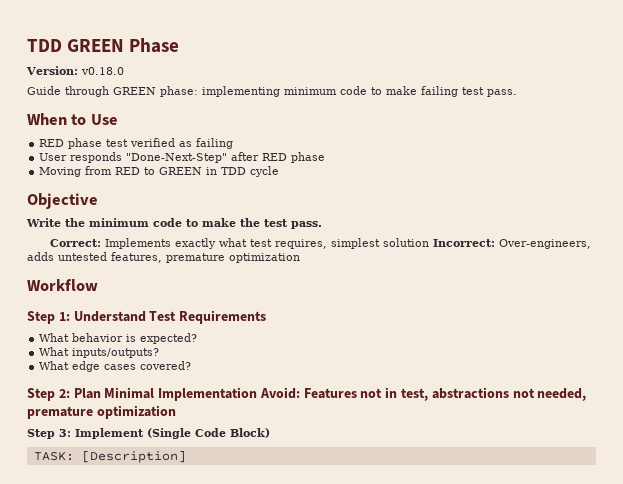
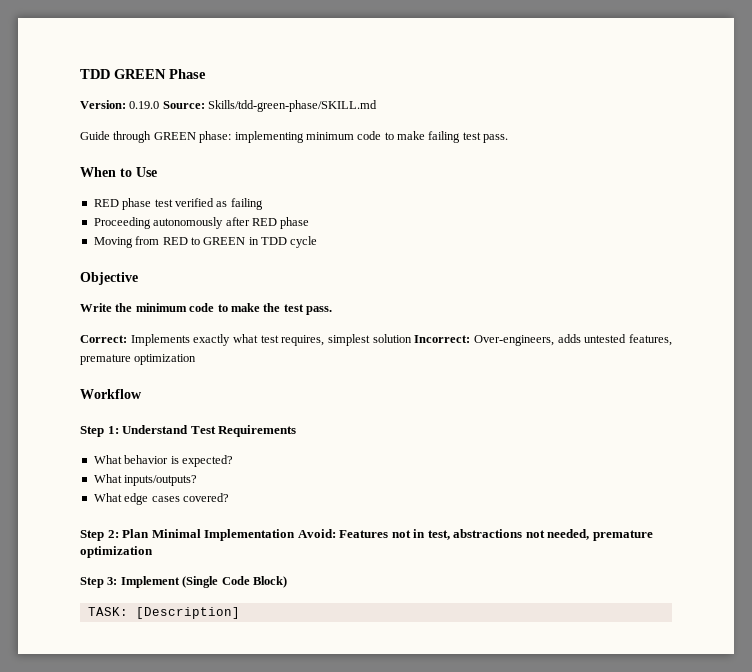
- Version: v0.18.0
+ Version: 0.19.0 Source: Skills/tdd-green-phase/SKILL.md
- User responds "Done-Next-Step" after RED phase
+ Proceeding autonomously after RED phase

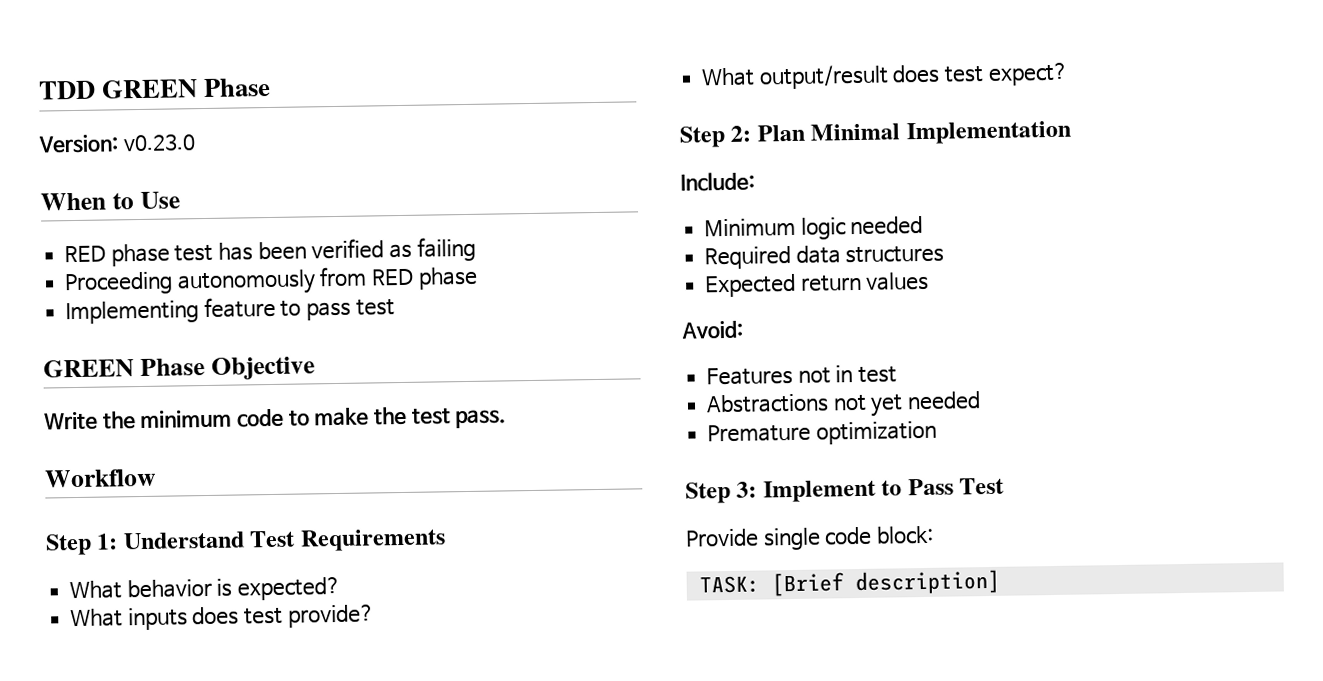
- Version: 0.19.0 Source: Skills/tdd-green-phase/SKILL.md
- Guide through GREEN phase: implementing minimum code to make failing test pass.
+ Version: v0.23.0
- RED phase test verified as failing
+ RED phase test has been verified as failing
- Proceeding autonomously after RED phase
+ Proceeding autonomously from RED phase
- Moving from RED to GREEN in TDD cycle
- Objective
+ Implementing feature to pass test
+ GREEN Phase Objective
- Correct: Implements exactly what test requires, simplest solution Incorrect: Over-engineers, adds untested features, premature optimization
- What inputs/outputs?
- What edge cases covered?
+ What inputs does test provide?
+ What output/result does test expect?
- Step 2: Plan Minimal Implementation Avoid: Features not in test, abstractions not needed, premature optimization
- Step 3: Implement (Single Code Block)
+ Step 2: Plan Minimal Implementation
+ Include:
+ Minimum logic needed
+ Required data structures
+ Expected return values
+ Avoid:
+ Features not in test
+ Abstractions not yet needed
+ Premature optimization
+ Step 3: Implement to Pass Test
+ Provide single code block:
- TASK: [Description]
+ TASK: [Brief description]

